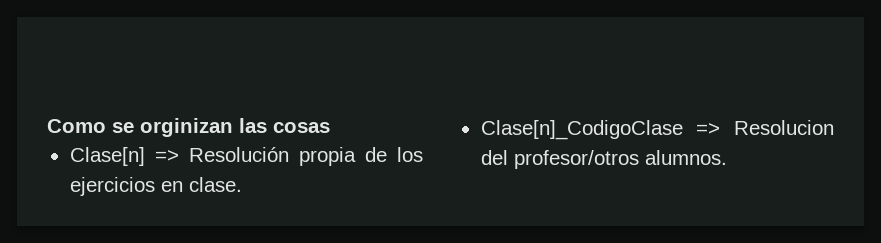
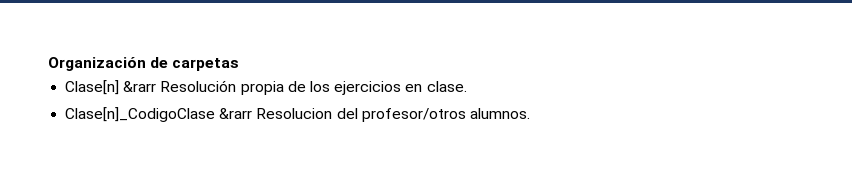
- Como se orginizan las cosas
+ Organización de carpetas
- Clase[n] => Resolución propia de los ejercicios en clase.
+ Clase[n] &rarr Resolución propia de los ejercicios en clase.
- Clase[n]_CodigoClase => Resolucion del profesor/otros alumnos.
+ Clase[n]_CodigoClase &rarr Resolucion del profesor/otros alumnos.

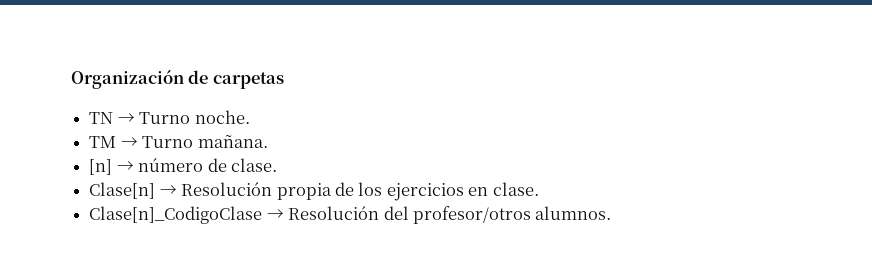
+ TN → Turno noche.
+ TM → Turno mañana.
+ [n] → número de clase.
- Clase[n] &rarr Resolución propia de los ejercicios en clase.
+ Clase[n] → Resolución propia de los ejercicios en clase.
- Clase[n]_CodigoClase &rarr Resolucion del profesor/otros alumnos.
+ Clase[n]_CodigoClase → Resolución del profesor/otros alumnos.

